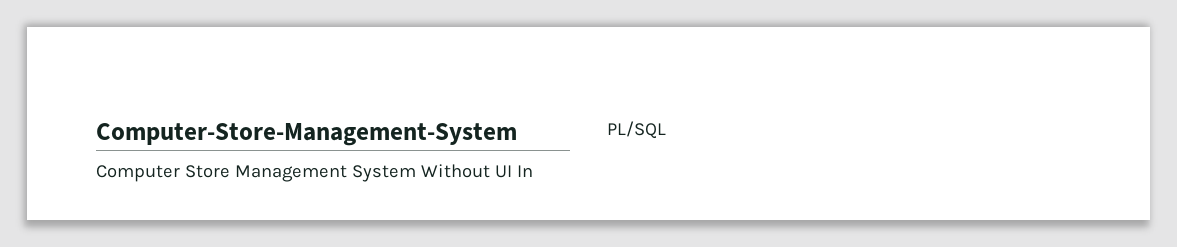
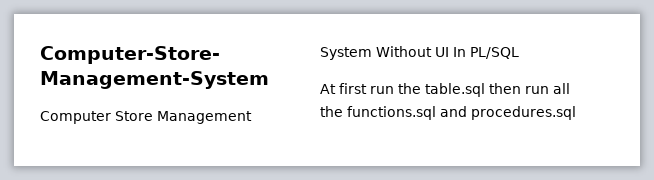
+ At first run the table.sql then run all the functions.sql and procedures.sql

